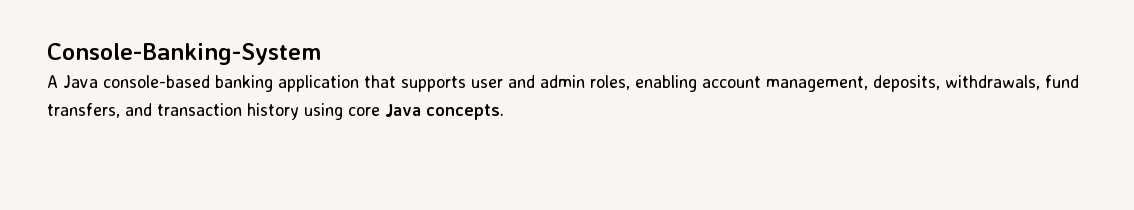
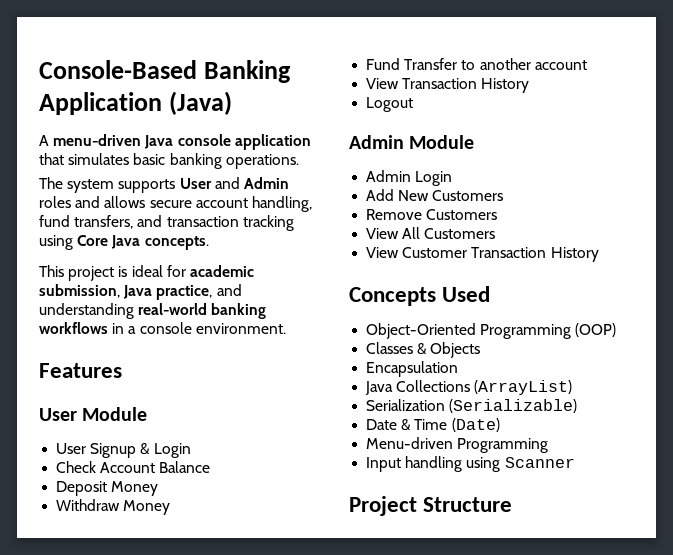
- Console-Banking-System
- A Java console-based banking application that supports user and admin roles, enabling account management, deposits, withdrawals, fund transfers, and transaction history using core Java concepts.
+ Console-Based Banking Application (Java)
+ A menu-driven Java console application that simulates basic banking operations.
+ The system supports User and Admin roles and allows secure account handling, fund transfers, and transaction tracking using Core Java concepts.
+ This project is ideal for academic submission, Java practice, and understanding real-world banking workflows in a console environment.
+ Features
+ User Module
+ User Signup & Login
+ Check Account Balance
+ Deposit Money
+ Withdraw Money
+ Fund Transfer to another account
+ View Transaction History
+ Logout
+ Admin Module
+ Admin Login
+ Add New Customers
+ Remove Customers
+ View All Customers
+ View Customer Transaction History
+ Concepts Used
+ Object-Oriented Programming (OOP)
+ Classes & Objects
+ Encapsulation
+ Java Collections (ArrayList)
+ Serialization (Serializable)
+ Date & Time (Date)
+ Menu-driven Programming
+ Input handling using Scanner
+ Project Structure

